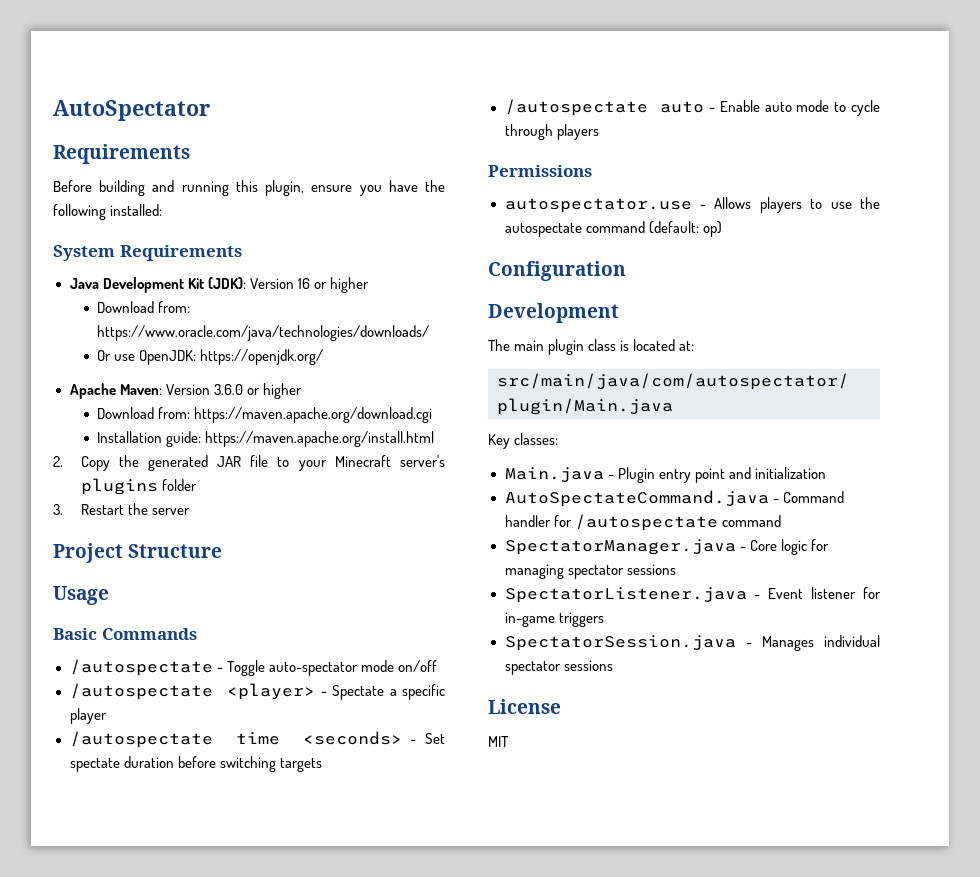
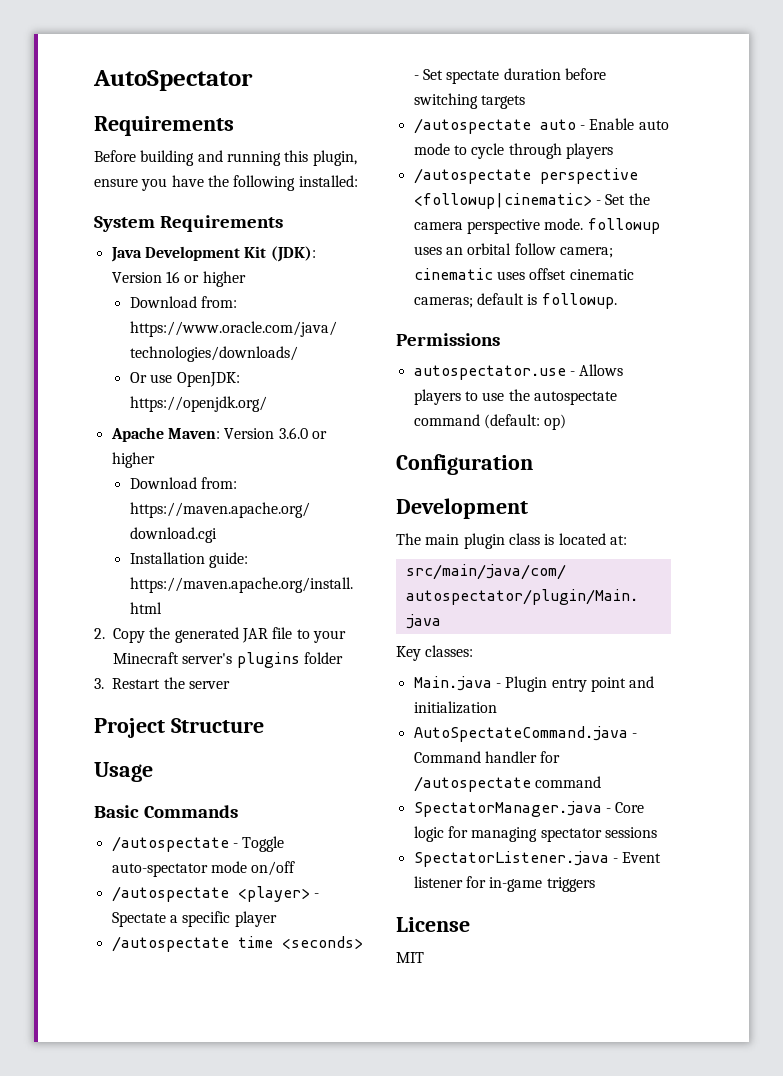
+ /autospectate perspective <followup|cinematic> - Set the camera perspective mode. followup uses an orbital follow camera; cinematic uses offset cinematic cameras; default is followup.
- SpectatorSession.java - Manages individual spectator sessions

